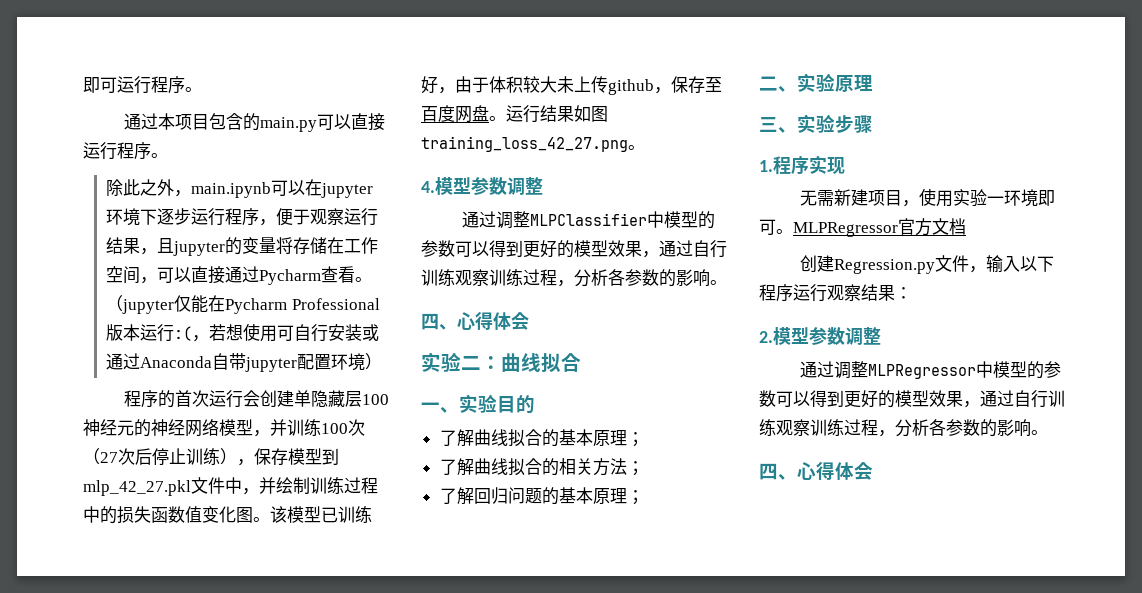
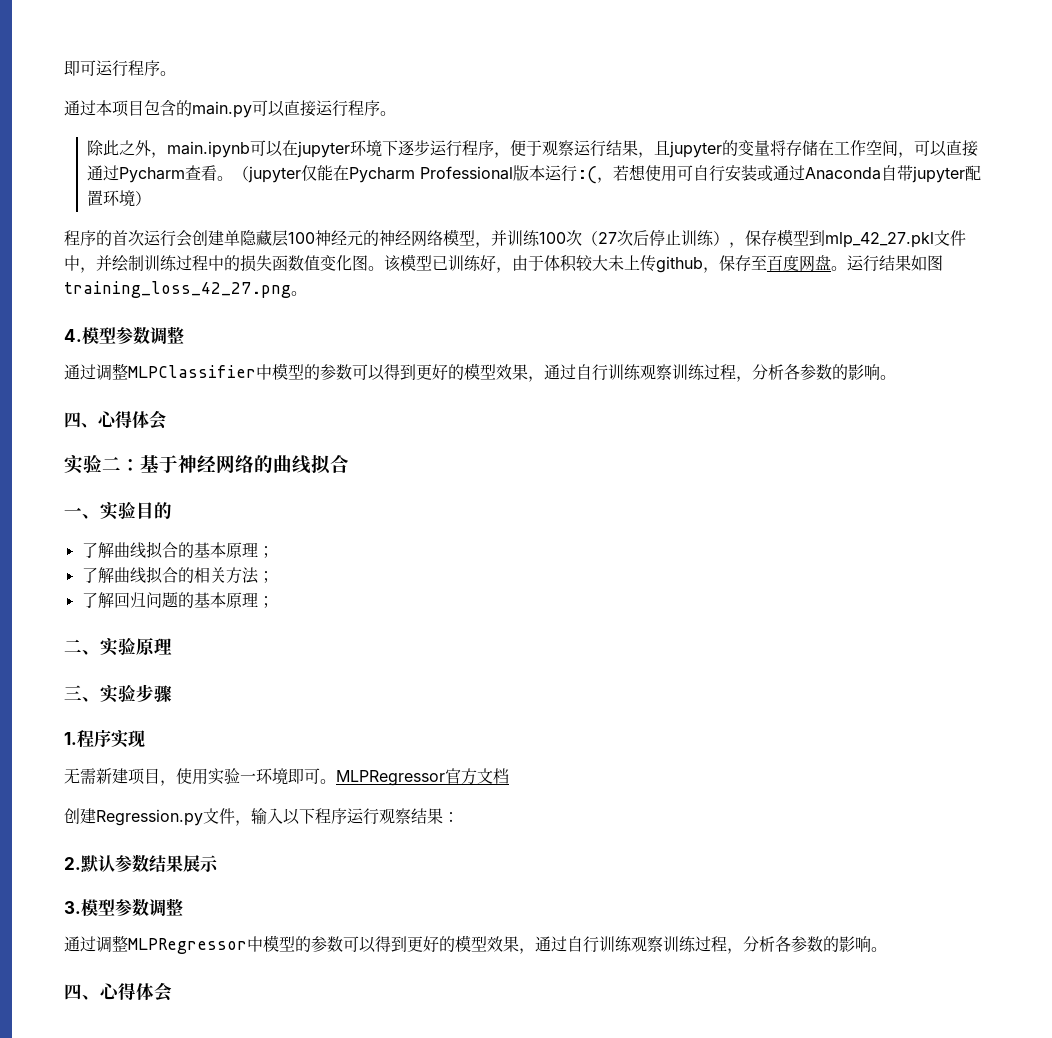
- 实验二：曲线拟合
+ 实验二：基于神经网络的曲线拟合
- 2.模型参数调整
+ 2.默认参数结果展示
+ 3.模型参数调整

